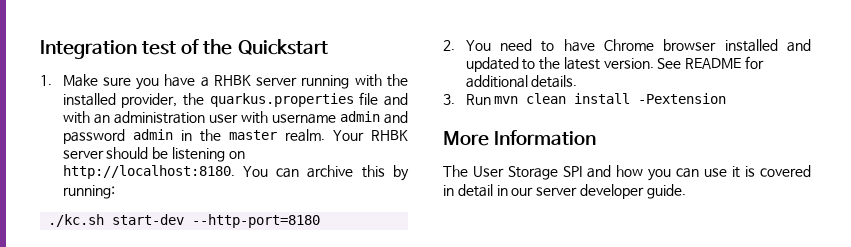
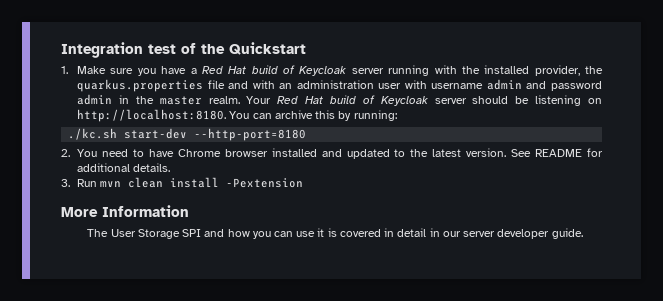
- 1. Make sure you have a RHBK server running with the installed provider, the quarkus.properties file and with an administration user with username admin and password admin in the master realm.
+ 1. Make sure you have a Red Hat build of Keycloak server running with the installed provider, the quarkus.properties file and with an administration user with username admin and password admin in the master realm.
- Your RHBK server should be listening on http://localhost:8180.
+ Your Red Hat build of Keycloak server should be listening on http://localhost:8180.

